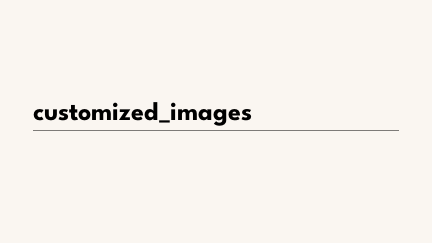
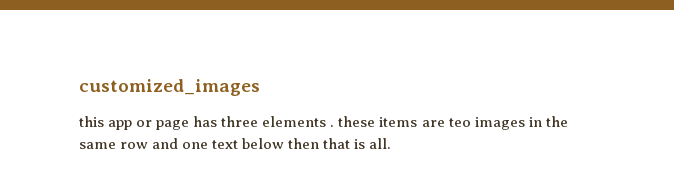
+ this app or page has three elements . these items are teo images in the same row and one text below then that is all.

